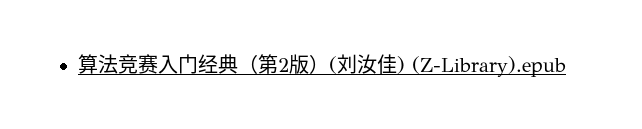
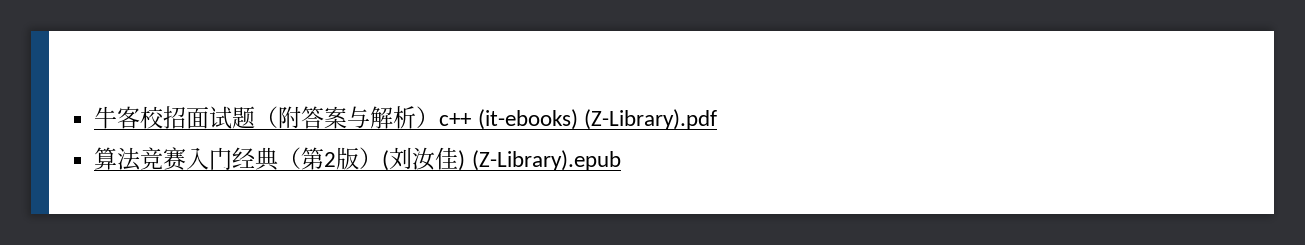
+ 牛客校招面试题（附答案与解析）c++ (it-ebooks) (Z-Library).pdf

